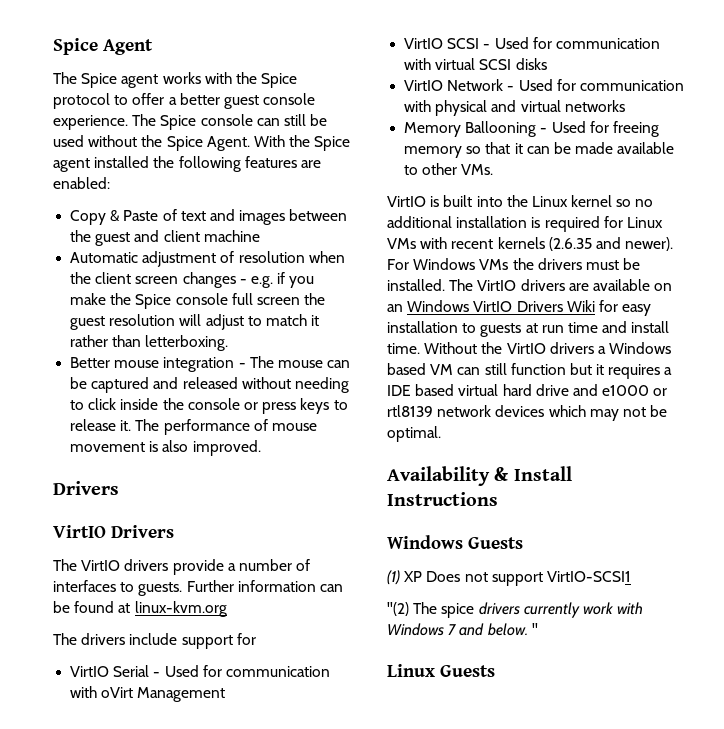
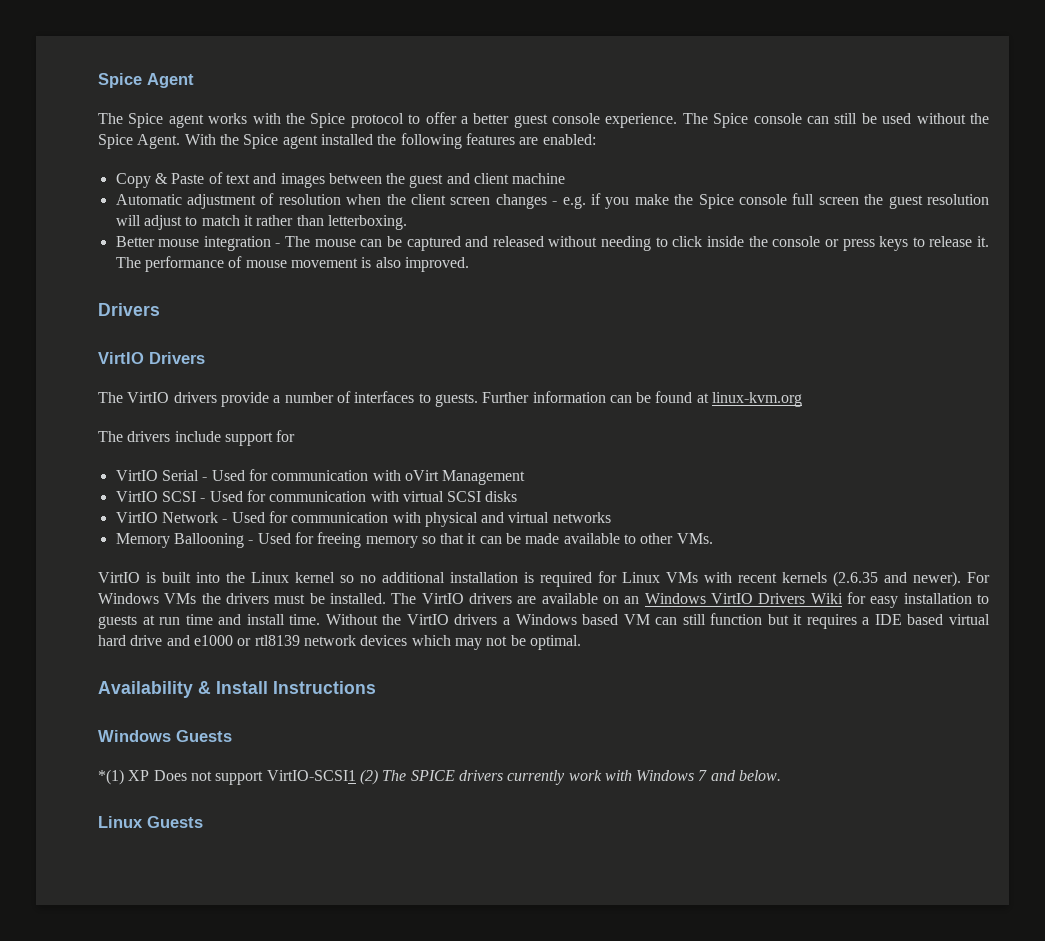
- (1) XP Does not support VirtIO-SCSI1
- ''(2) The spice drivers currently work with Windows 7 and below. ''
+ *(1) XP Does not support VirtIO-SCSI1 (2) The SPICE drivers currently work with Windows 7 and below.

